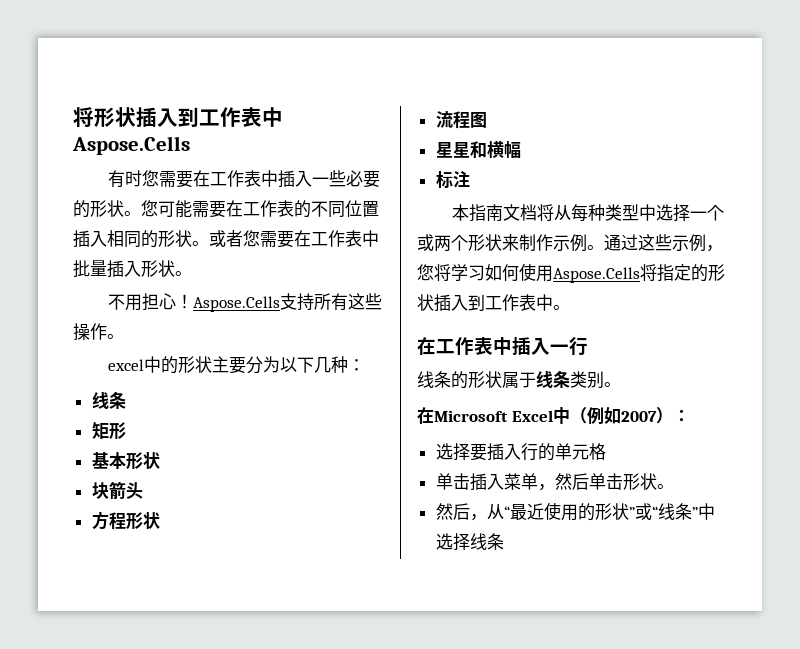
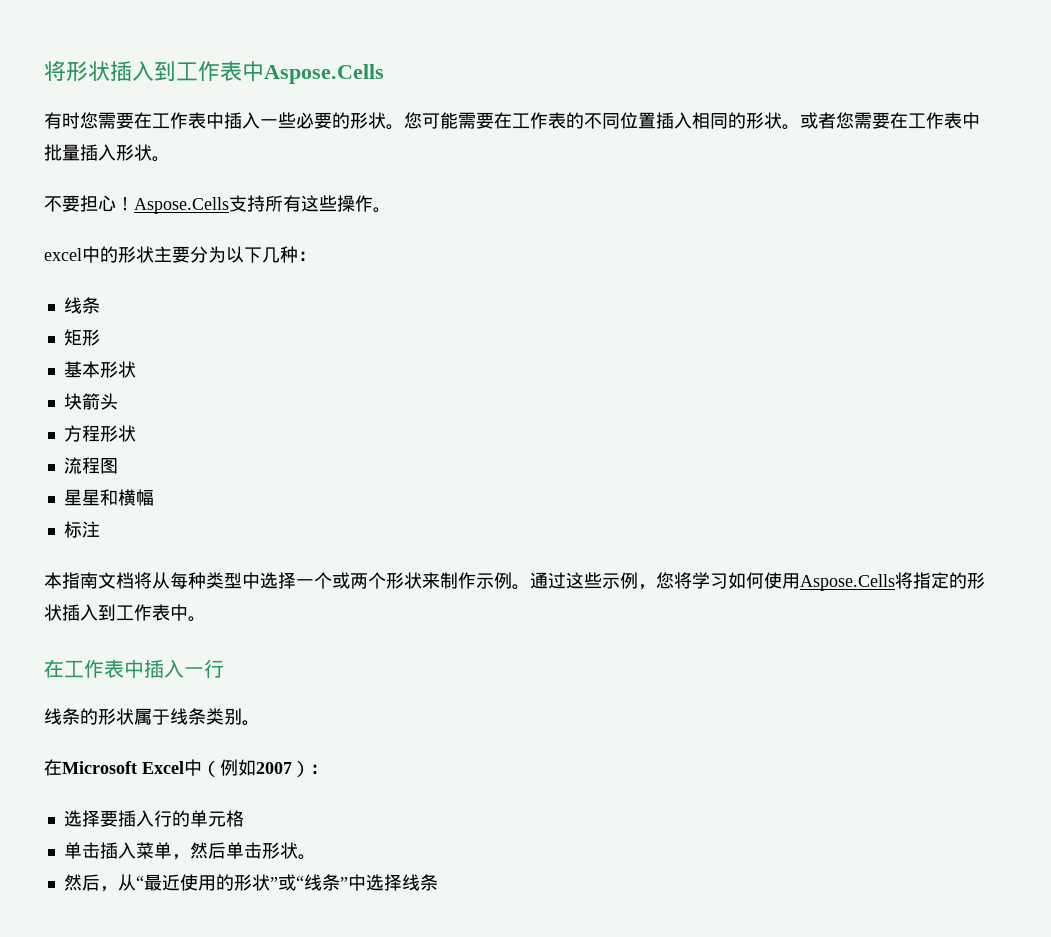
- 不用担心！
+ 不要担心！

